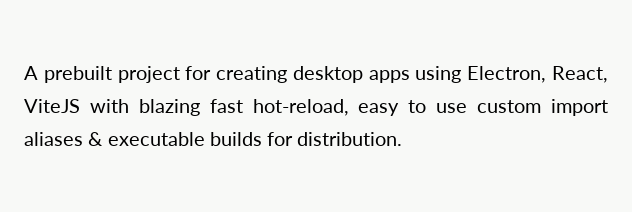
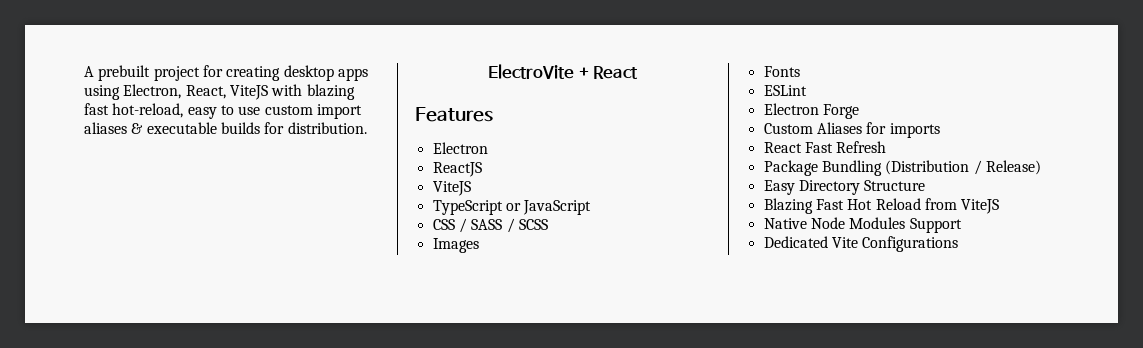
+ ElectroVite + React
+ Features
+ Electron
+ ReactJS
+ ViteJS
+ TypeScript or JavaScript
+ CSS / SASS / SCSS
+ Images
+ Fonts
+ ESLint
+ Electron Forge
+ Custom Aliases for imports
+ React Fast Refresh
+ Package Bundling (Distribution / Release)
+ Easy Directory Structure
+ Blazing Fast Hot Reload from ViteJS
+ Native Node Modules Support
+ Dedicated Vite Configurations

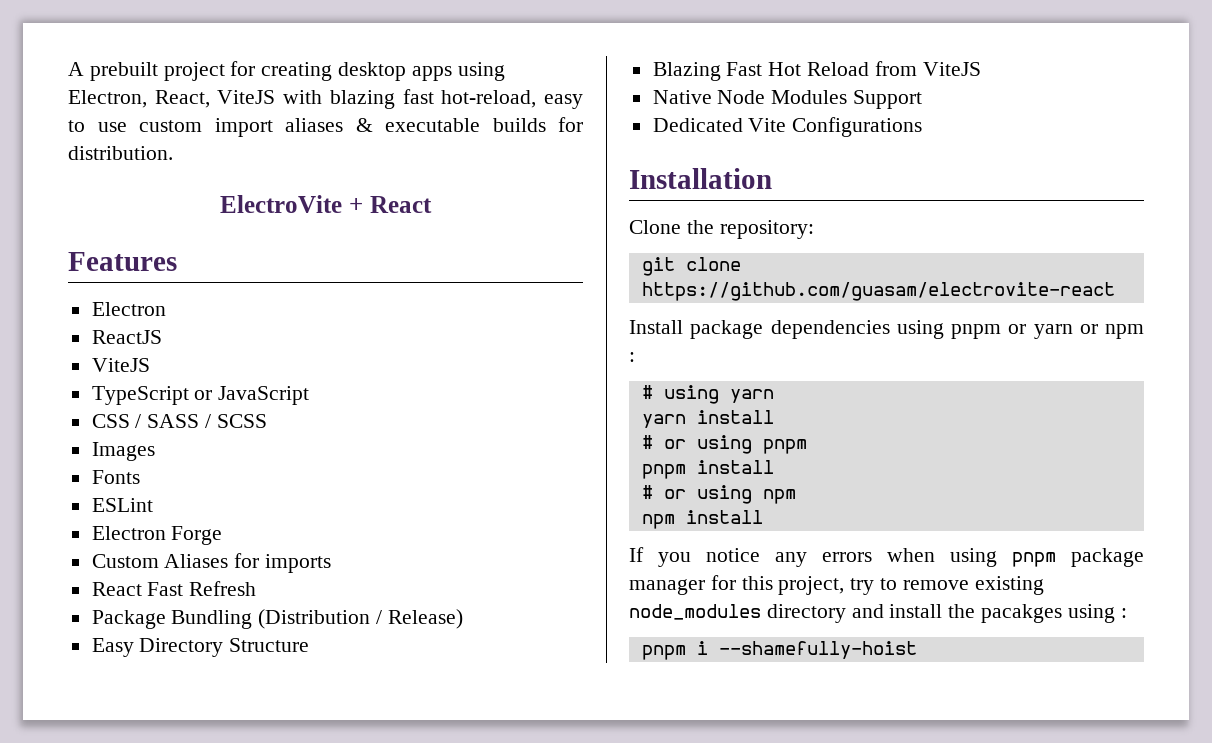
+ Installation
+ Clone the repository:
+ git clone https://github.com/guasam/electrovite-react
+ Install package dependencies using pnpm or yarn or npm :
+ # using yarn
+ yarn install
+ # or using pnpm
+ pnpm install
+ # or using npm
+ npm install
+ If you notice any errors when using pnpm package manager for this project, try to remove existing node_modules directory and install the pacakges using :
+ pnpm i --shamefully-hoist

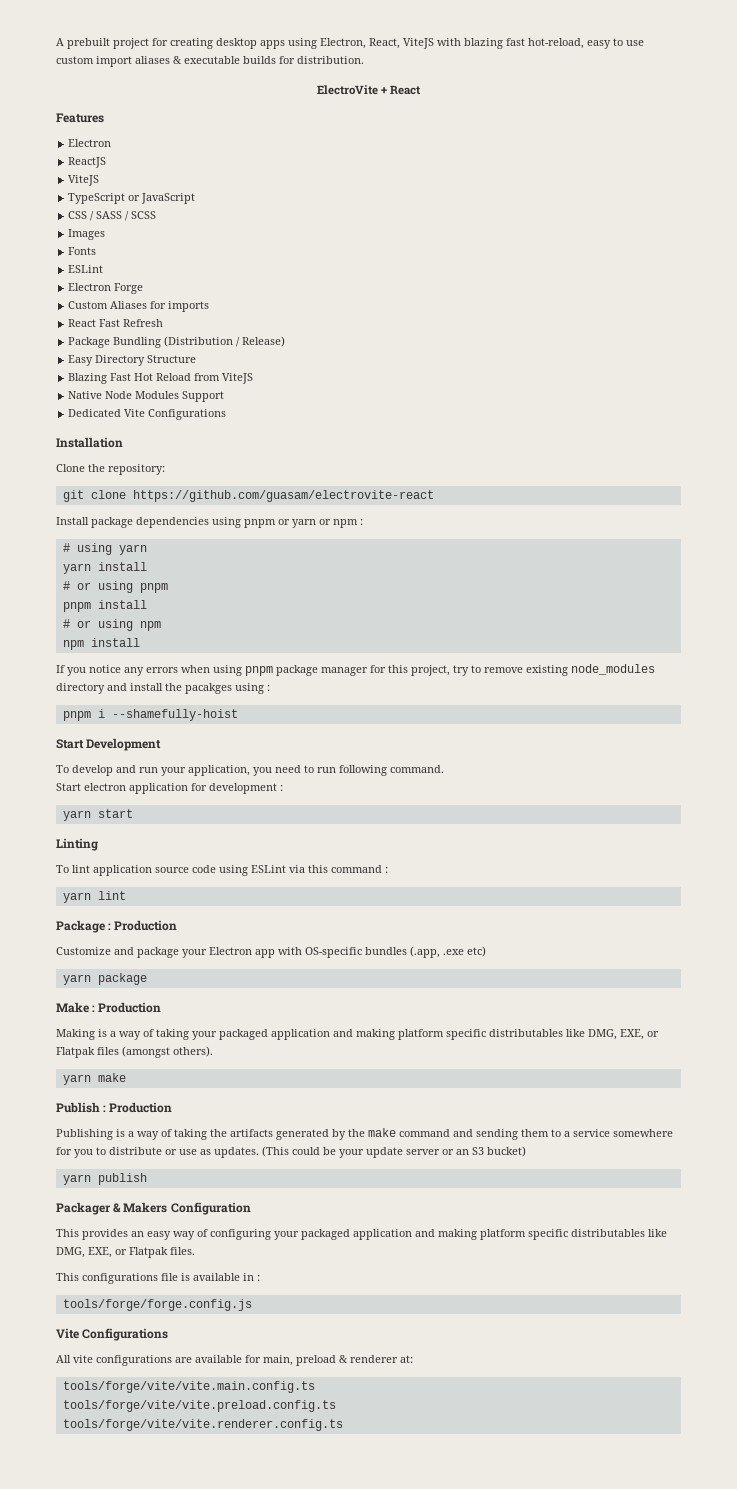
+ Start Development
+ To develop and run your application, you need to run following command.
+ Start electron application for development :
+ yarn start
+ Linting
+ To lint application source code using ESLint via this command :
+ yarn lint
+ Package : Production
+ Customize and package your Electron app with OS-specific bundles (.app, .exe etc)
+ yarn package
+ Make : Production
+ Making is a way of taking your packaged application and making platform specific distributables like DMG, EXE, or Flatpak files (amongst others).
+ yarn make
+ Publish : Production
+ Publishing is a way of taking the artifacts generated by the make command and sending them to a service somewhere for you to distribute or use as updates. (This could be your update server or an S3 bucket)
+ yarn publish
+ Packager & Makers Configuration
+ This provides an easy way of configuring your packaged application and making platform specific distributables like DMG, EXE, or Flatpak files.
+ This configurations file is available in :
+ tools/forge/forge.config.js
+ Vite Configurations
+ All vite configurations are available for main, preload & renderer at:
+ tools/forge/vite/vite.main.config.ts
+ tools/forge/vite/vite.preload.config.ts
+ tools/forge/vite/vite.renderer.config.ts

